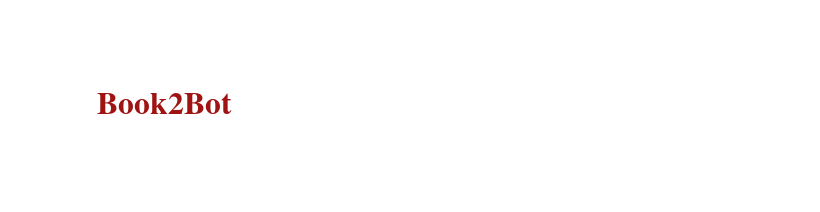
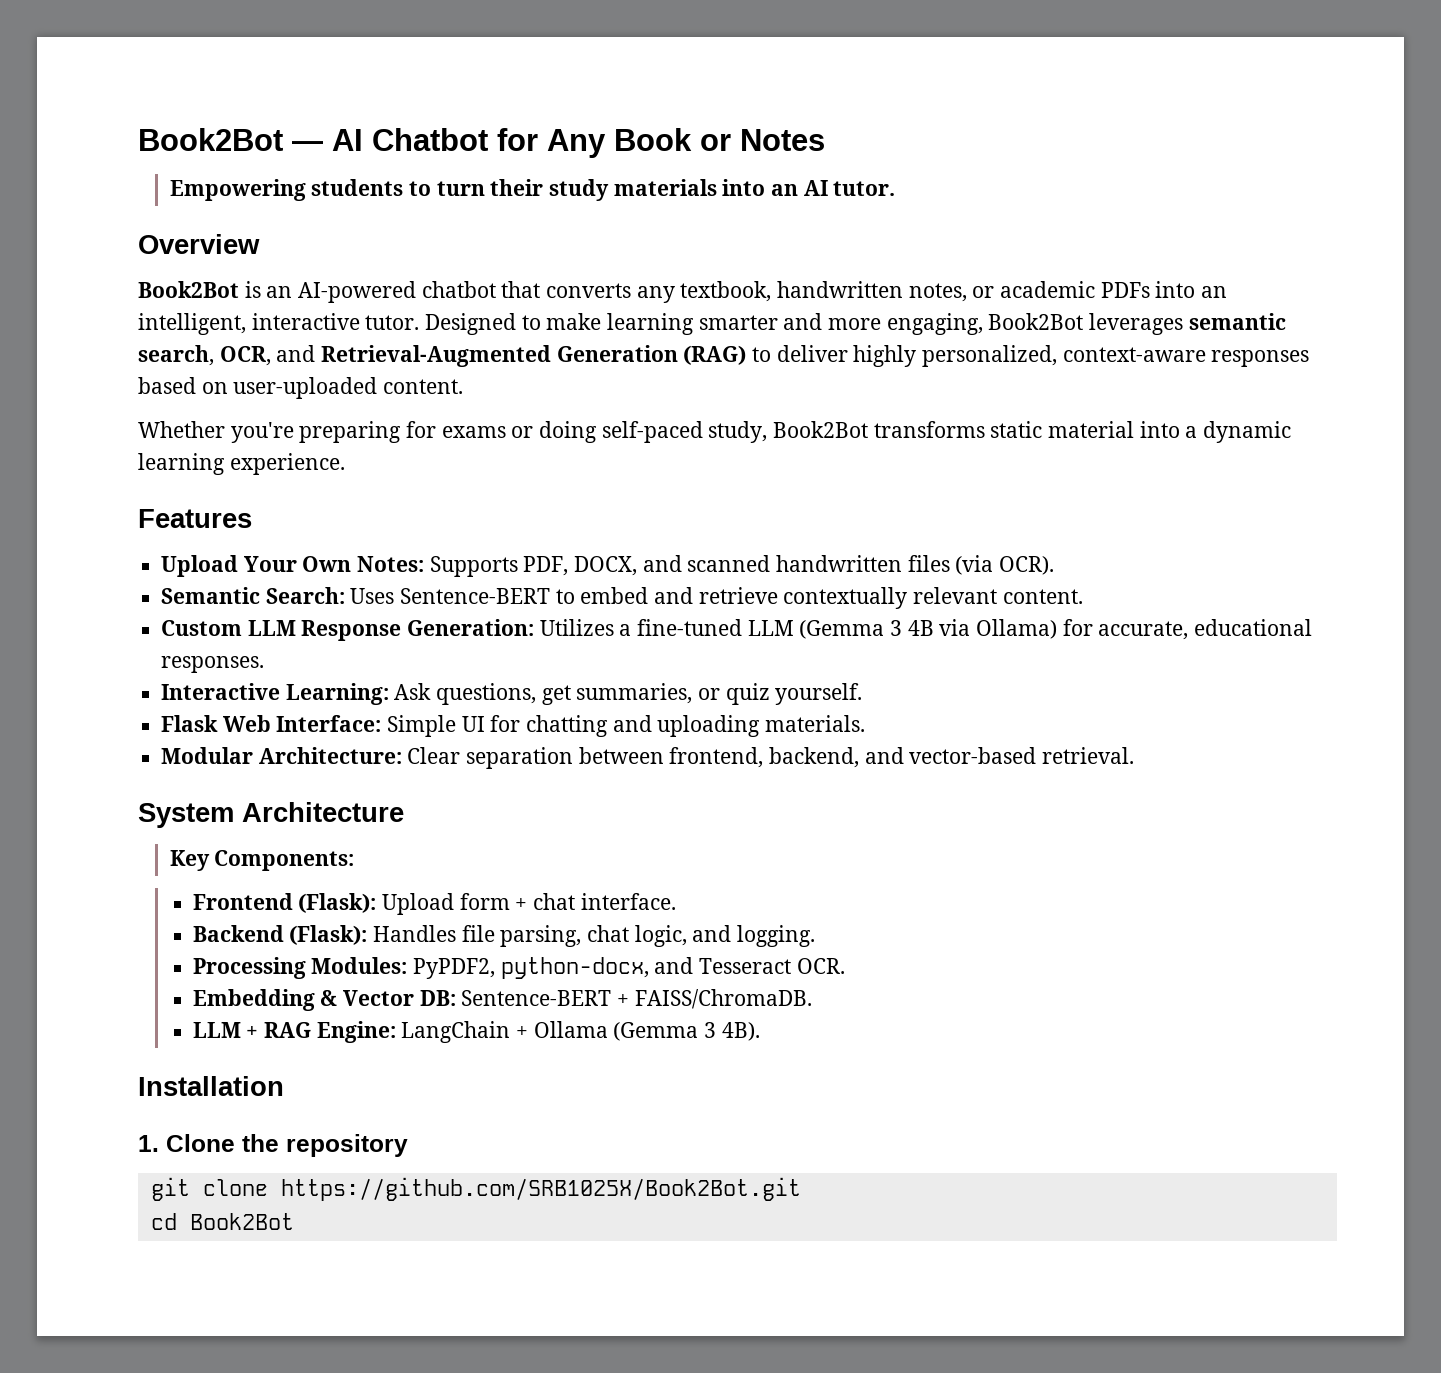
- Book2Bot
+ Book2Bot — AI Chatbot for Any Book or Notes
+ Empowering students to turn their study materials into an AI tutor.
+ Overview
+ Book2Bot is an AI-powered chatbot that converts any textbook, handwritten notes, or academic PDFs into an intelligent, interactive tutor. Designed to make learning smarter and more engaging, Book2Bot leverages semantic search, OCR, and Retrieval-Augmented Generation (RAG) to deliver highly personalized, context-aware responses based on user-uploaded content.
+ Whether you're preparing for exams or doing self-paced study, Book2Bot transforms static material into a dynamic learning experience.
+ Features
+ Upload Your Own Notes: Supports PDF, DOCX, and scanned handwritten files (via OCR).
+ Semantic Search: Uses Sentence-BERT to embed and retrieve contextually relevant content.
+ Custom LLM Response Generation: Utilizes a fine-tuned LLM (Gemma 3 4B via Ollama) for accurate, educational responses.
+ Interactive Learning: Ask questions, get summaries, or quiz yourself.
+ Flask Web Interface: Simple UI for chatting and uploading materials.
+ Modular Architecture: Clear separation between frontend, backend, and vector-based retrieval.
+ System Architecture
+ Key Components:
+ Frontend (Flask): Upload form + chat interface.
+ Backend (Flask): Handles file parsing, chat logic, and logging.
+ Processing Modules: PyPDF2, python-docx, and Tesseract OCR.
+ Embedding & Vector DB: Sentence-BERT + FAISS/ChromaDB.
+ LLM + RAG Engine: LangChain + Ollama (Gemma 3 4B).
+ Installation
+ 1. Clone the repository
+ git clone https://github.com/SRB1025X/Book2Bot.git
+ cd Book2Bot

